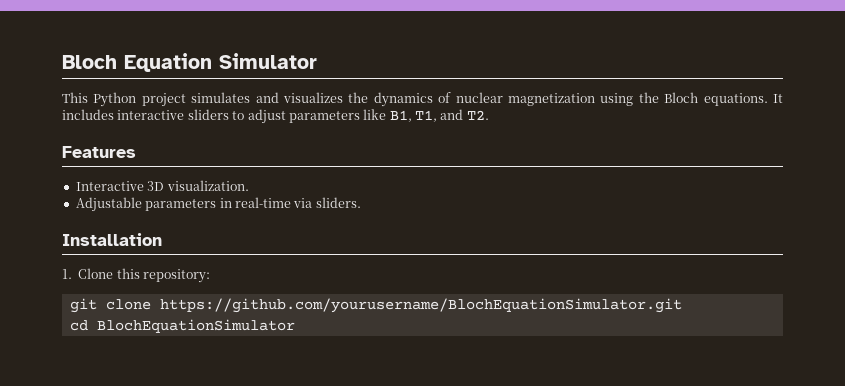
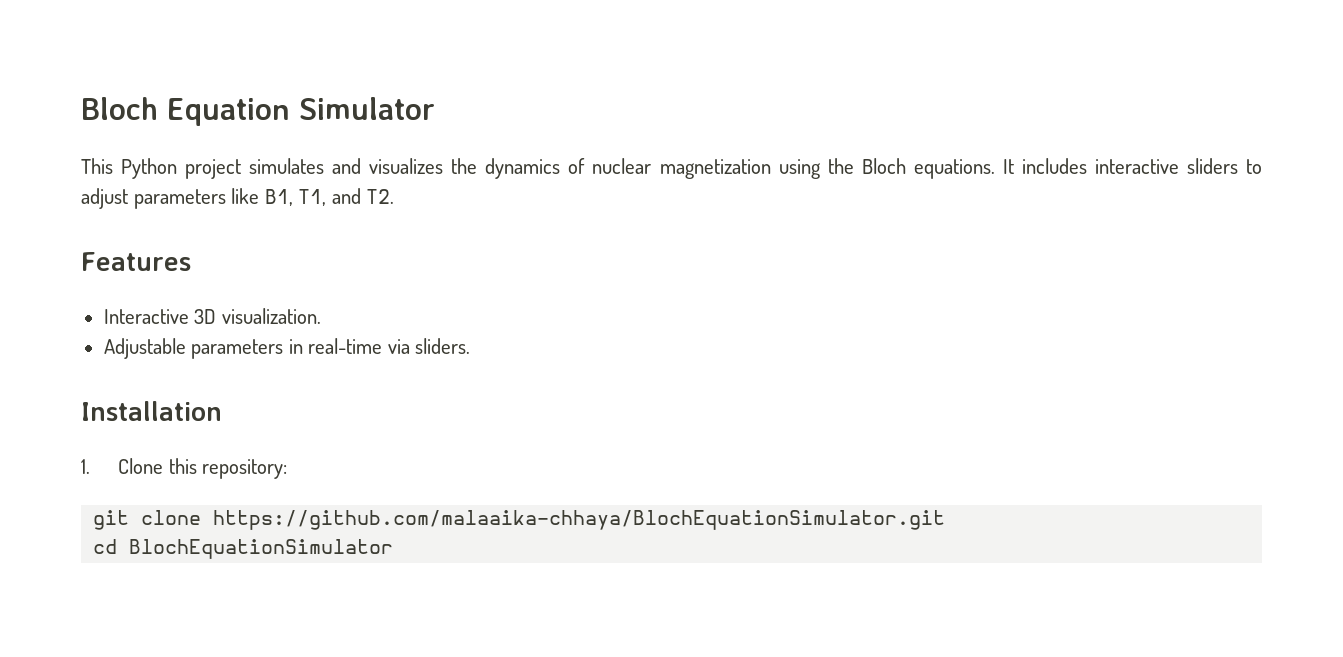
- git clone https://github.com/yourusername/BlochEquationSimulator.git
+ git clone https://github.com/malaaika-chhaya/BlochEquationSimulator.git

